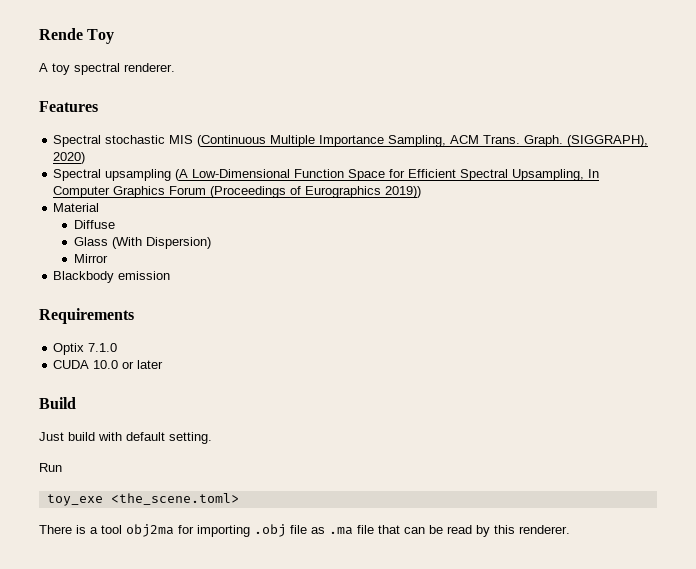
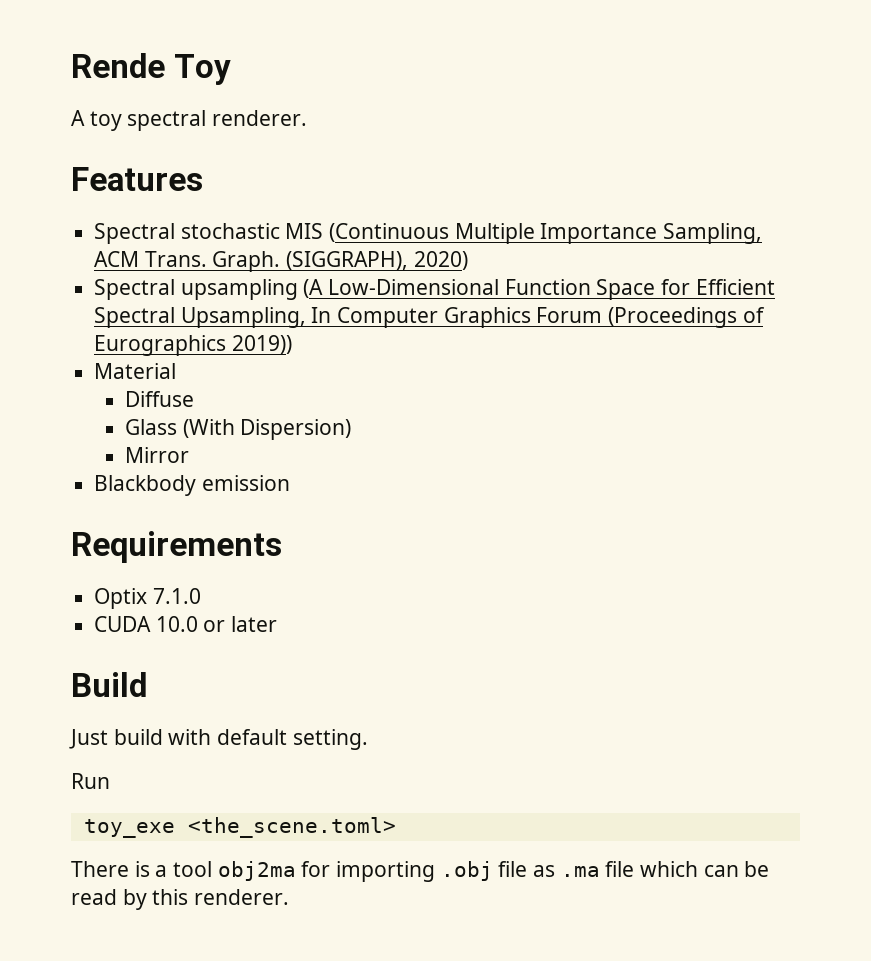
- There is a tool obj2ma for importing .obj file as .ma file that can be read by this renderer.
+ There is a tool obj2ma for importing .obj file as .ma file which can be read by this renderer.

